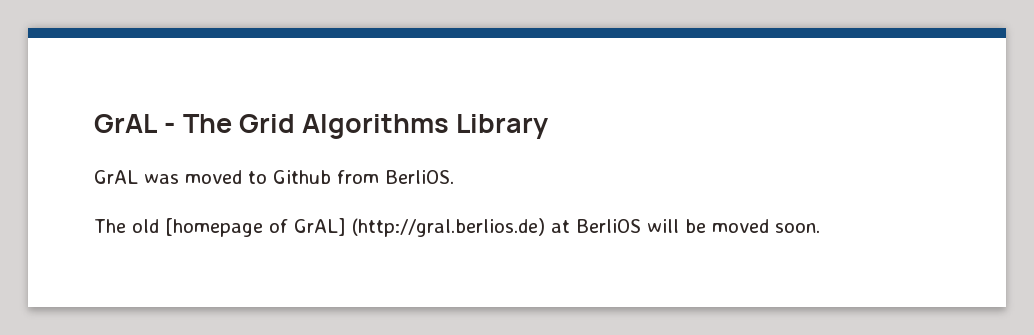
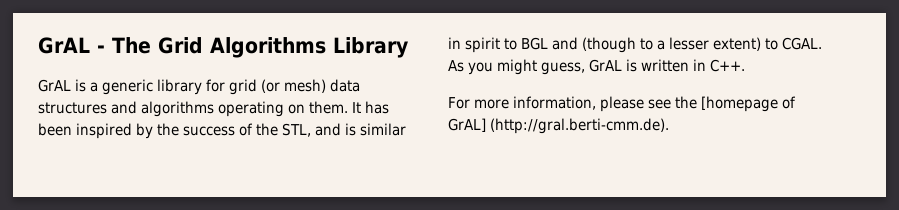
- GrAL was moved to Github from BerliOS.
- The old [homepage of GrAL] (http://gral.berlios.de) at BerliOS will be moved soon.
+ GrAL is a generic library for grid (or mesh) data structures and algorithms operating on them. It has been inspired by the success of the STL, and is similar in spirit to BGL and (though to a lesser extent) to CGAL. As you might guess, GrAL is written in C++.
+ For more information, please see the [homepage of GrAL] (http://gral.berti-cmm.de).

